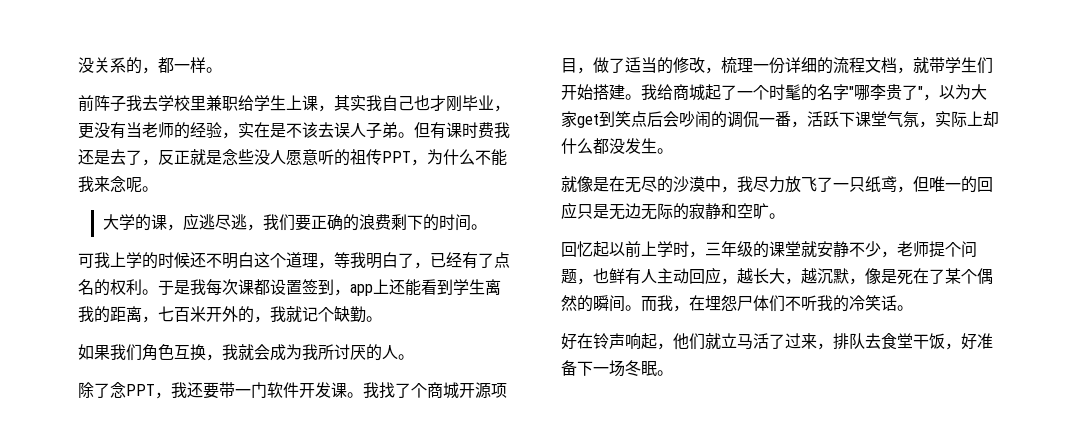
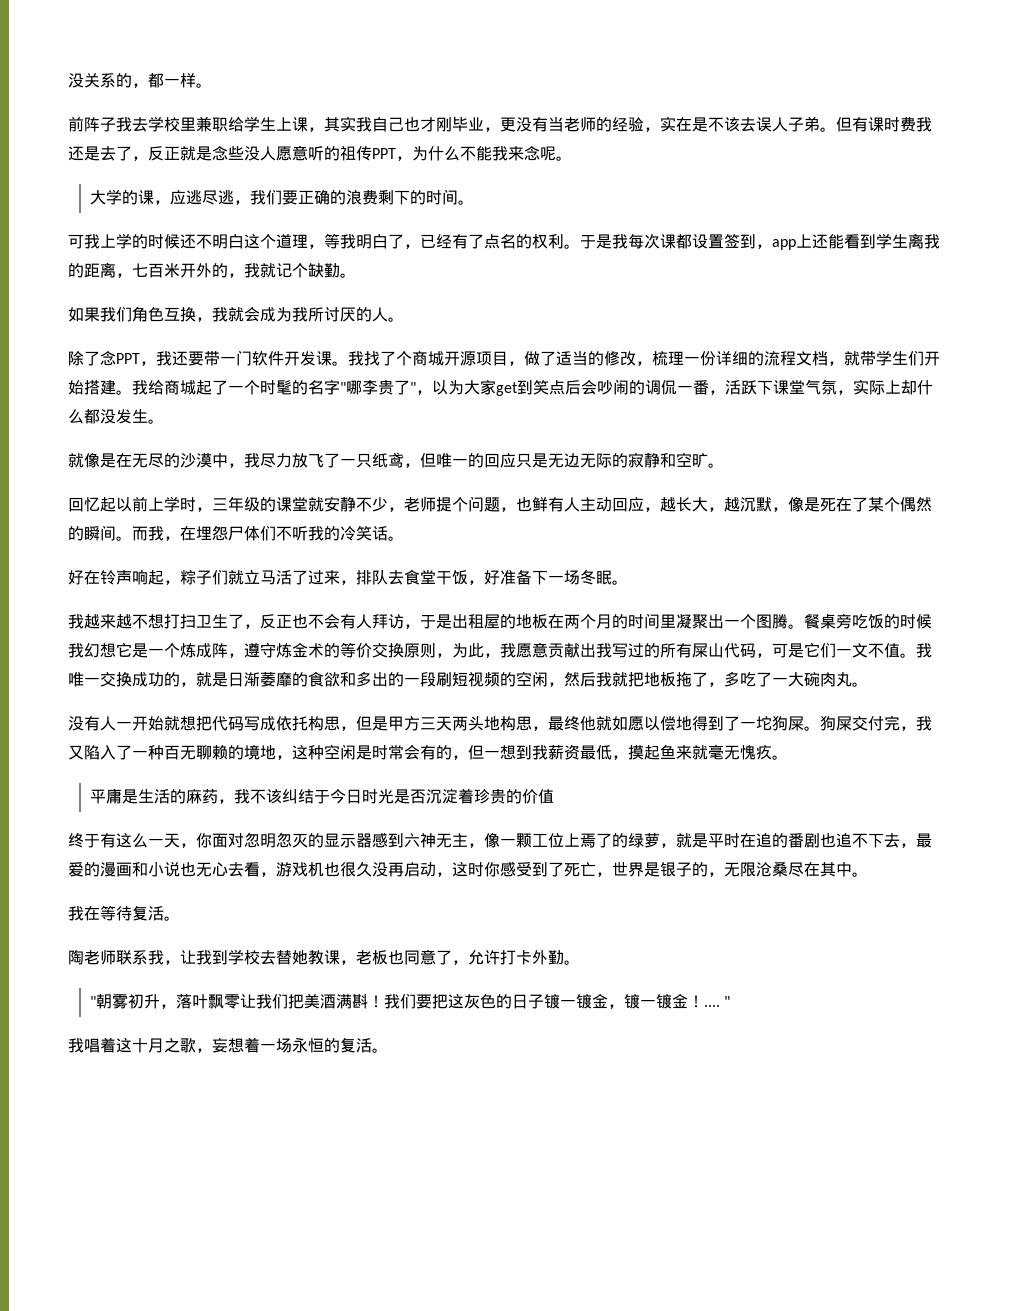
- 好在铃声响起，他们就立马活了过来，排队去食堂干饭，好准备下一场冬眠。
+ 好在铃声响起，粽子们就立马活了过来，排队去食堂干饭，好准备下一场冬眠。
+ 我越来越不想打扫卫生了，反正也不会有人拜访，于是出租屋的地板在两个月的时间里凝聚出一个图腾。餐桌旁吃饭的时候我幻想它是一个炼成阵，遵守炼金术的等价交换原则，为此，我愿意贡献出我写过的所有屎山代码，可是它们一文不值。我唯一交换成功的，就是日渐萎靡的食欲和多出的一段刷短视频的空闲，然后我就把地板拖了，多吃了一大碗肉丸。
+ 没有人一开始就想把代码写成依托构思，但是甲方三天两头地构思，最终他就如愿以偿地得到了一坨狗屎。狗屎交付完，我又陷入了一种百无聊赖的境地，这种空闲是时常会有的，但一想到我薪资最低，摸起鱼来就毫无愧疚。
+ 平庸是生活的麻药，我不该纠结于今日时光是否沉淀着珍贵的价值
+ 终于有这么一天，你面对忽明忽灭的显示器感到六神无主，像一颗工位上焉了的绿萝，就是平时在追的番剧也追不下去，最爱的漫画和小说也无心去看，游戏机也很久没再启动，这时你感受到了死亡，世界是银子的，无限沧桑尽在其中。
+ 我在等待复活。
+ 陶老师联系我，让我到学校去替她教课，老板也同意了，允许打卡外勤。
+ "朝雾初升，落叶飘零让我们把美酒满斟！我们要把这灰色的日子镀一镀金，镀一镀金！.... "
+ 我唱着这十月之歌，妄想着一场永恒的复活。

